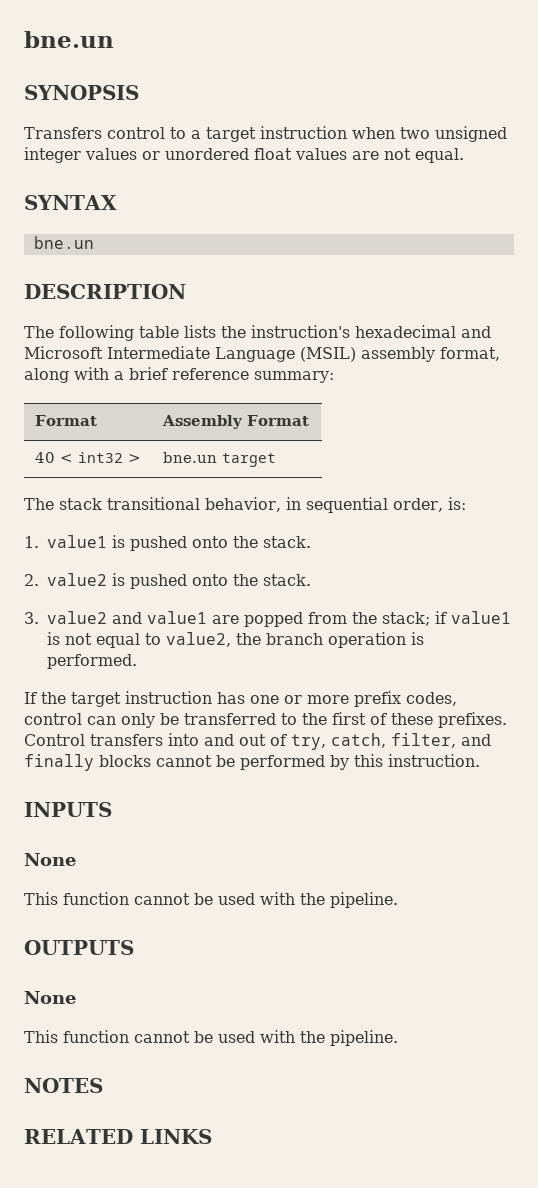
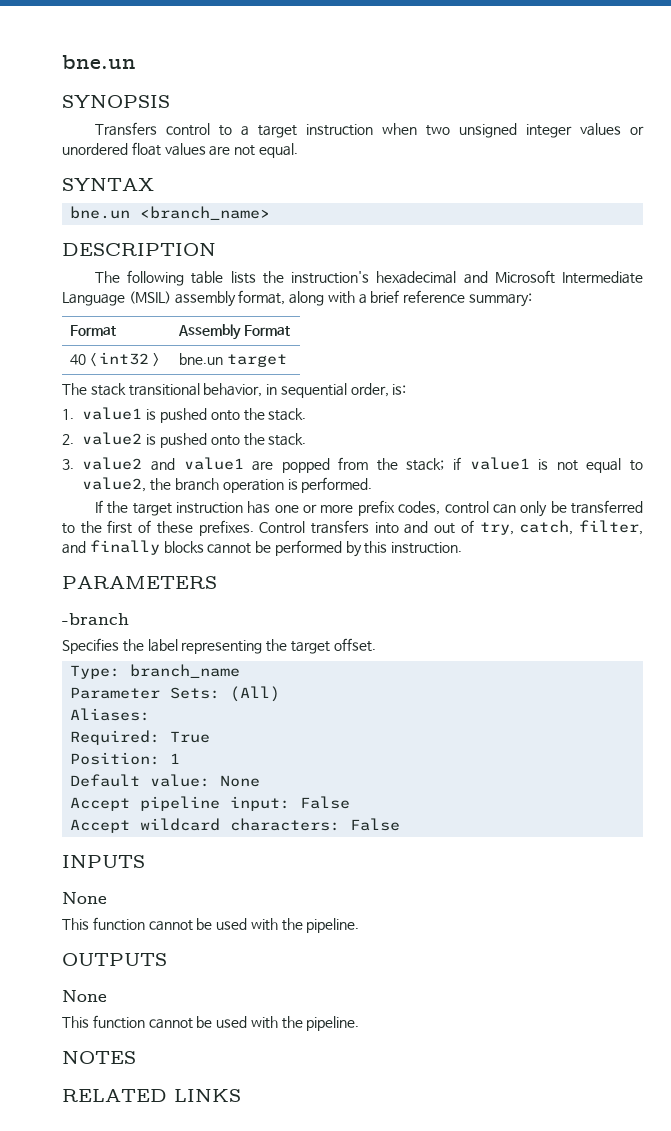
  SYNTAX
- bne.un
+ bne.un <branch_name>
+ PARAMETERS
+ -branch
+ Specifies the label representing the target offset.
+ Type: branch_name
+ Parameter Sets: (All)
+ Aliases:
+ Required: True
+ Position: 1
+ Default value: None
+ Accept pipeline input: False
+ Accept wildcard characters: False

